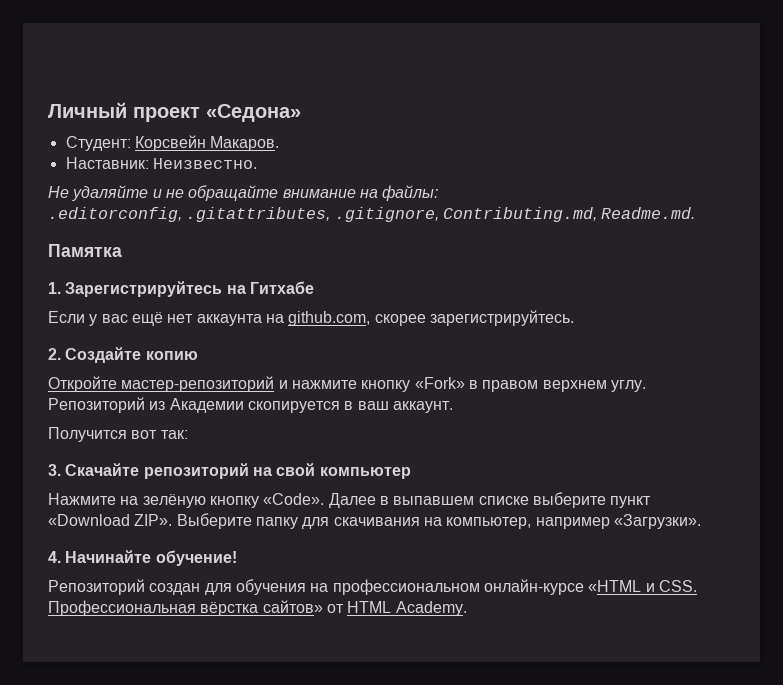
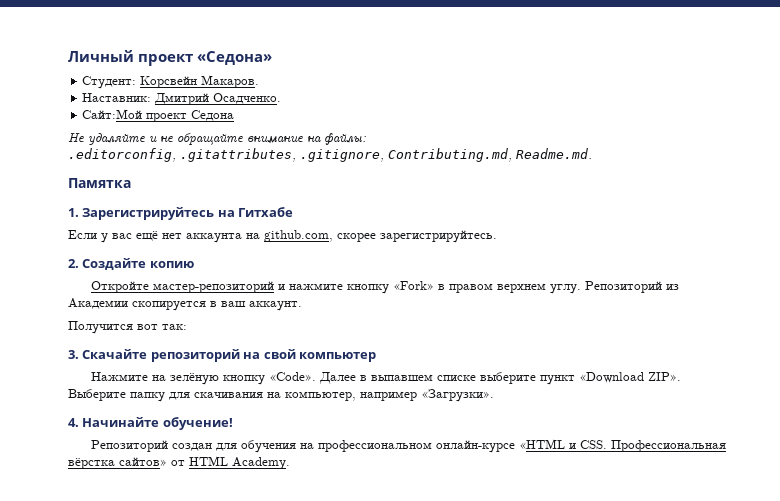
- Наставник: Неизвестно.
+ Наставник: Дмитрий Осадченко.
+ Сайт:Мой проект Седона

